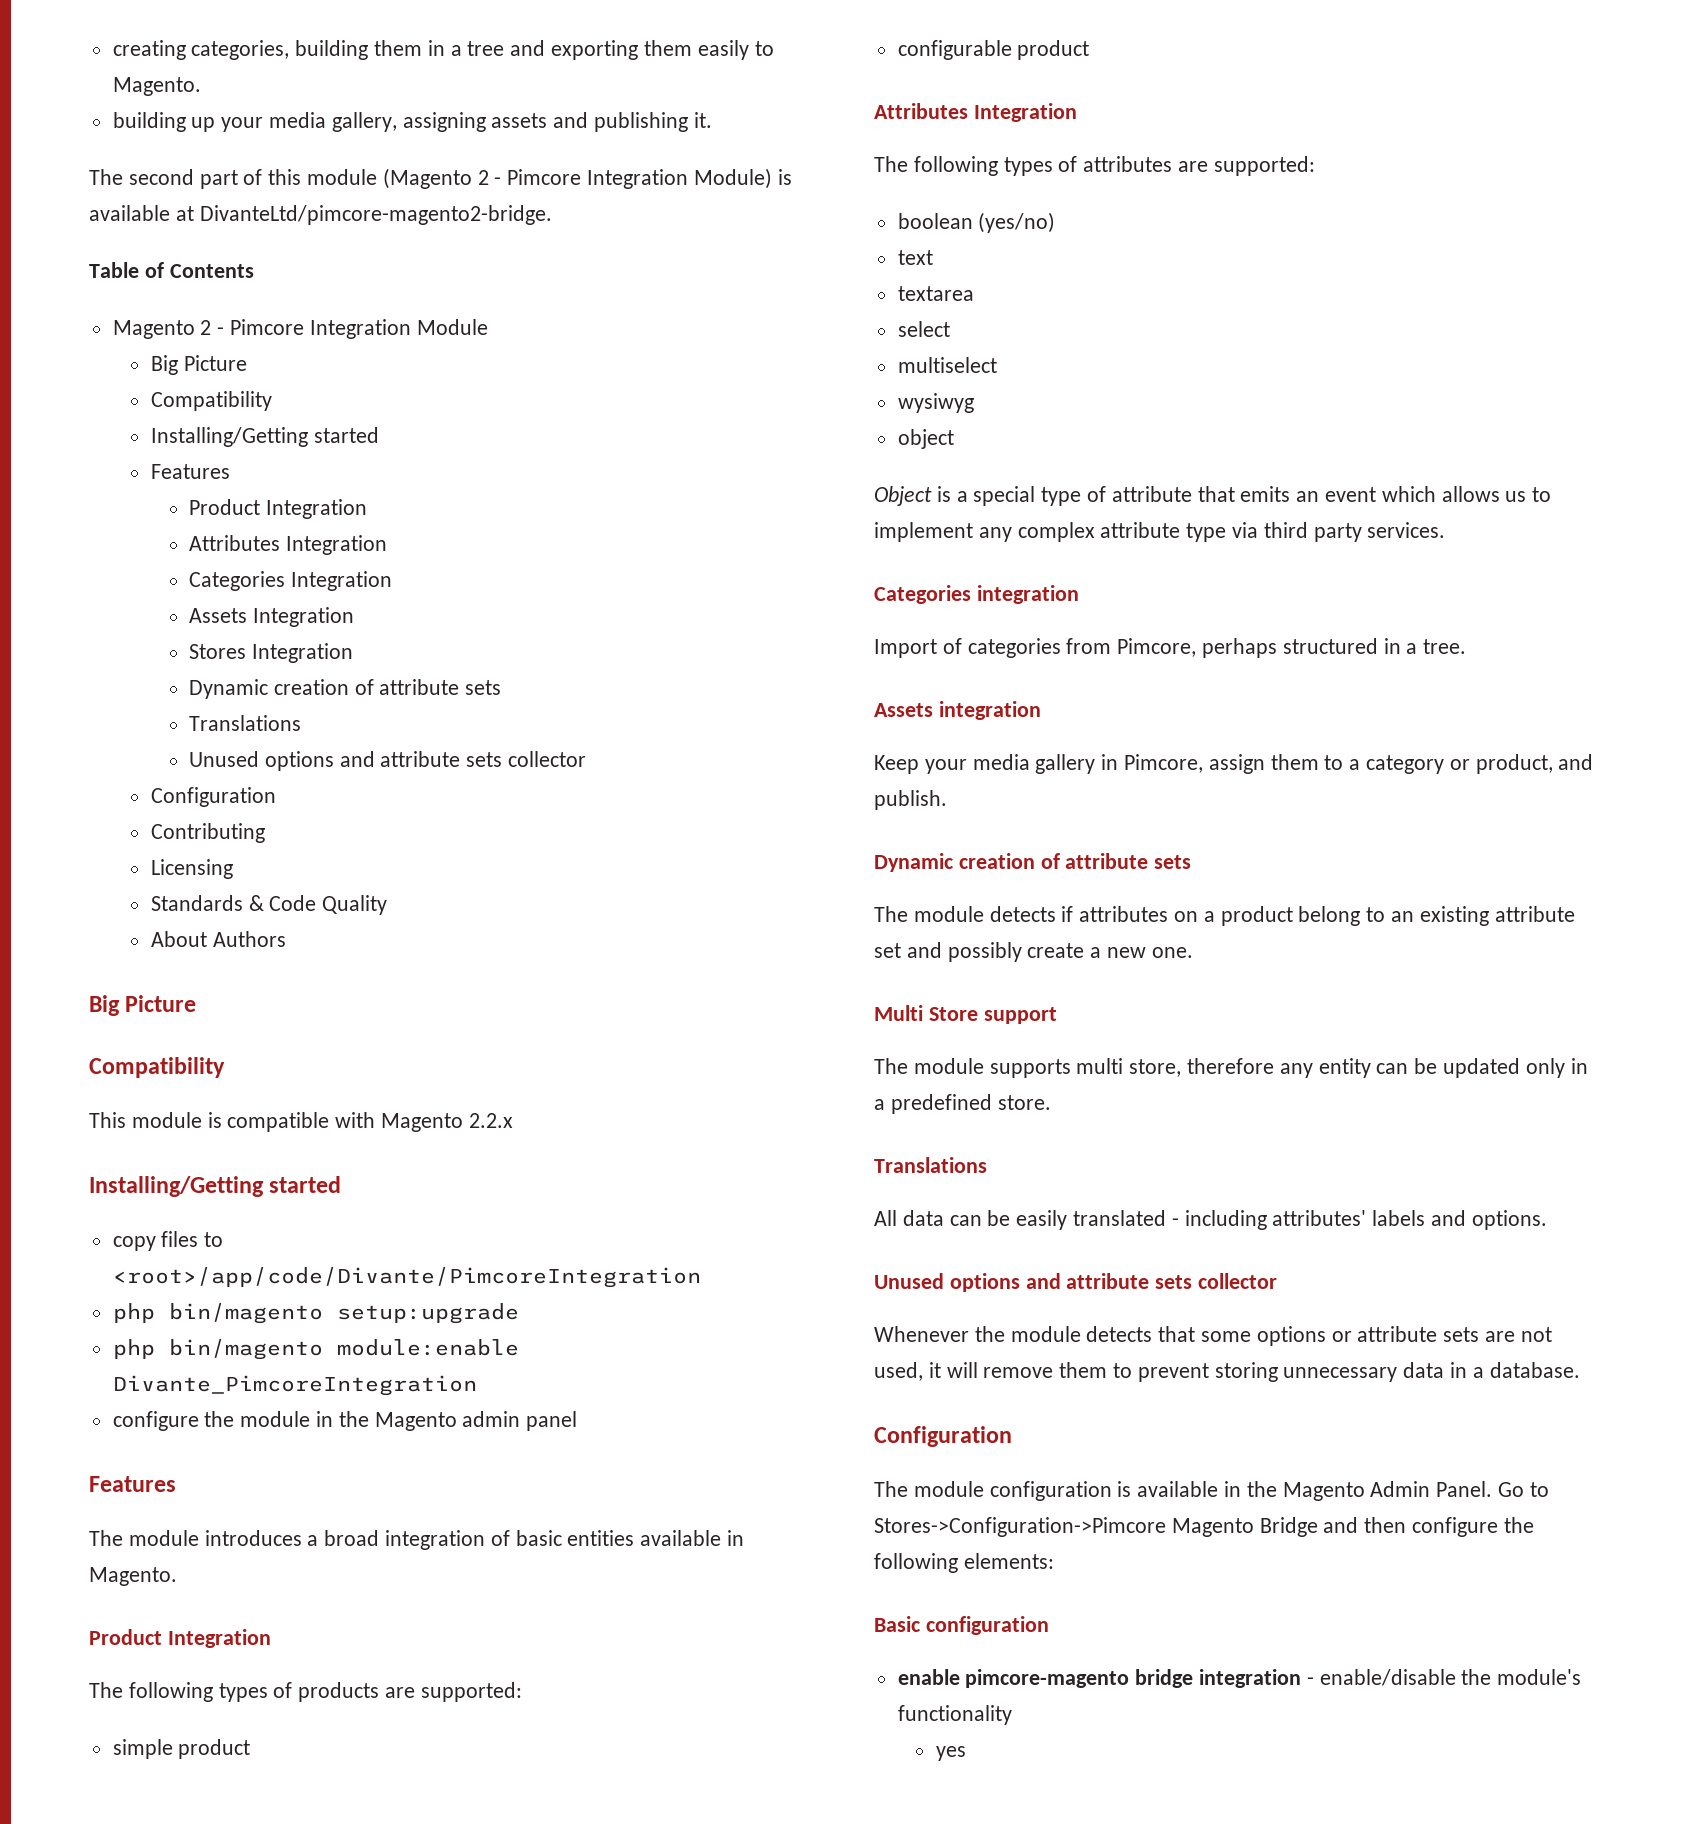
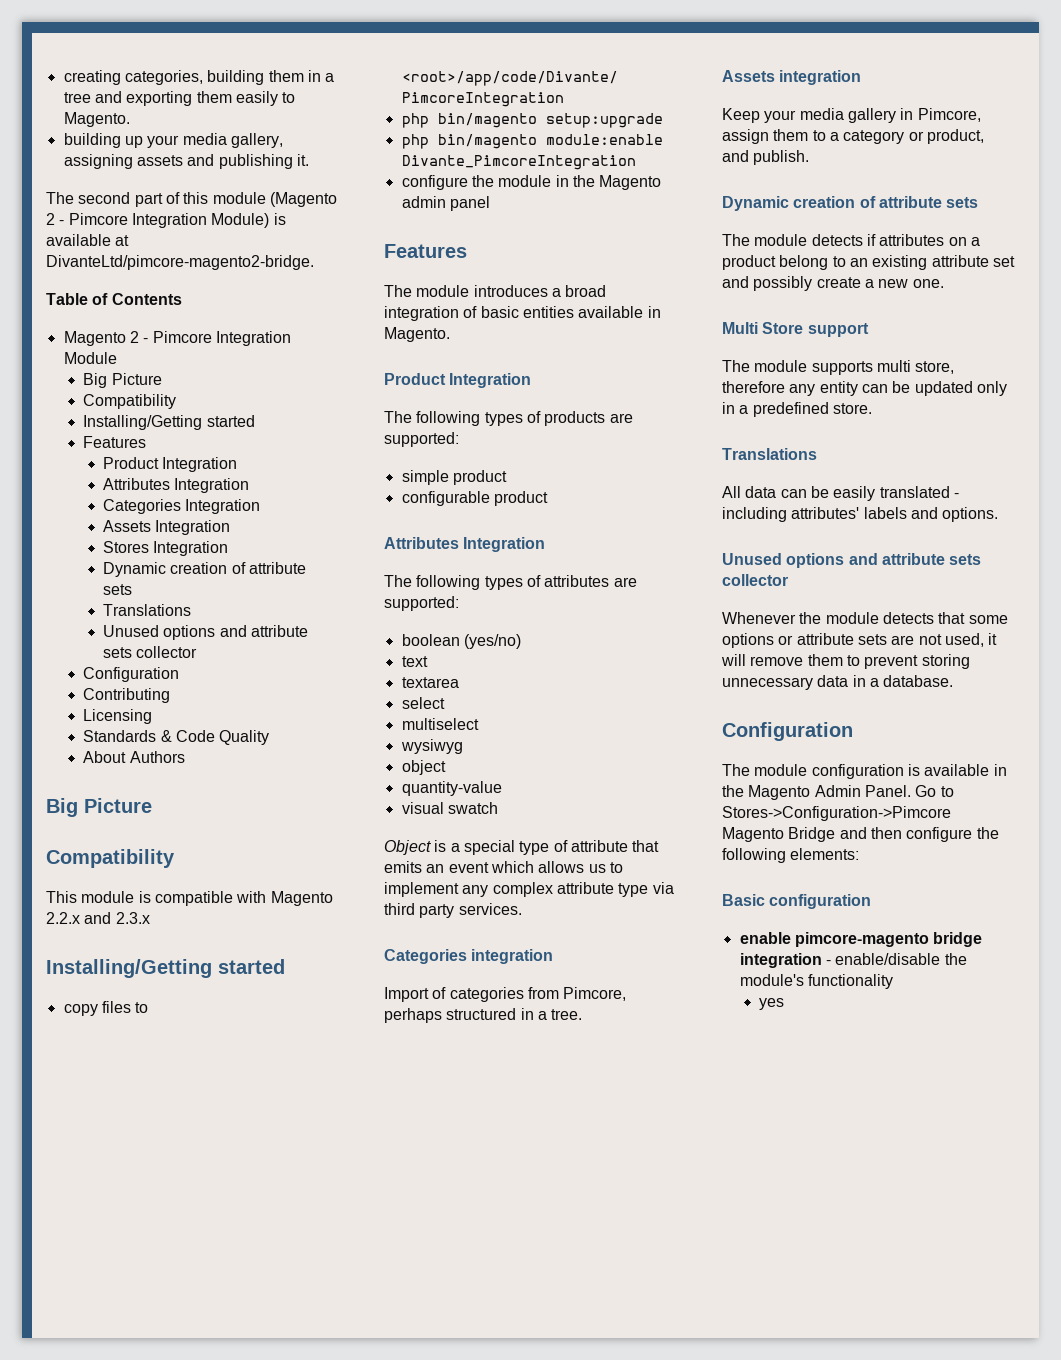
- This module is compatible with Magento 2.2.x
+ This module is compatible with Magento 2.2.x and 2.3.x
+ quantity-value
+ visual swatch

